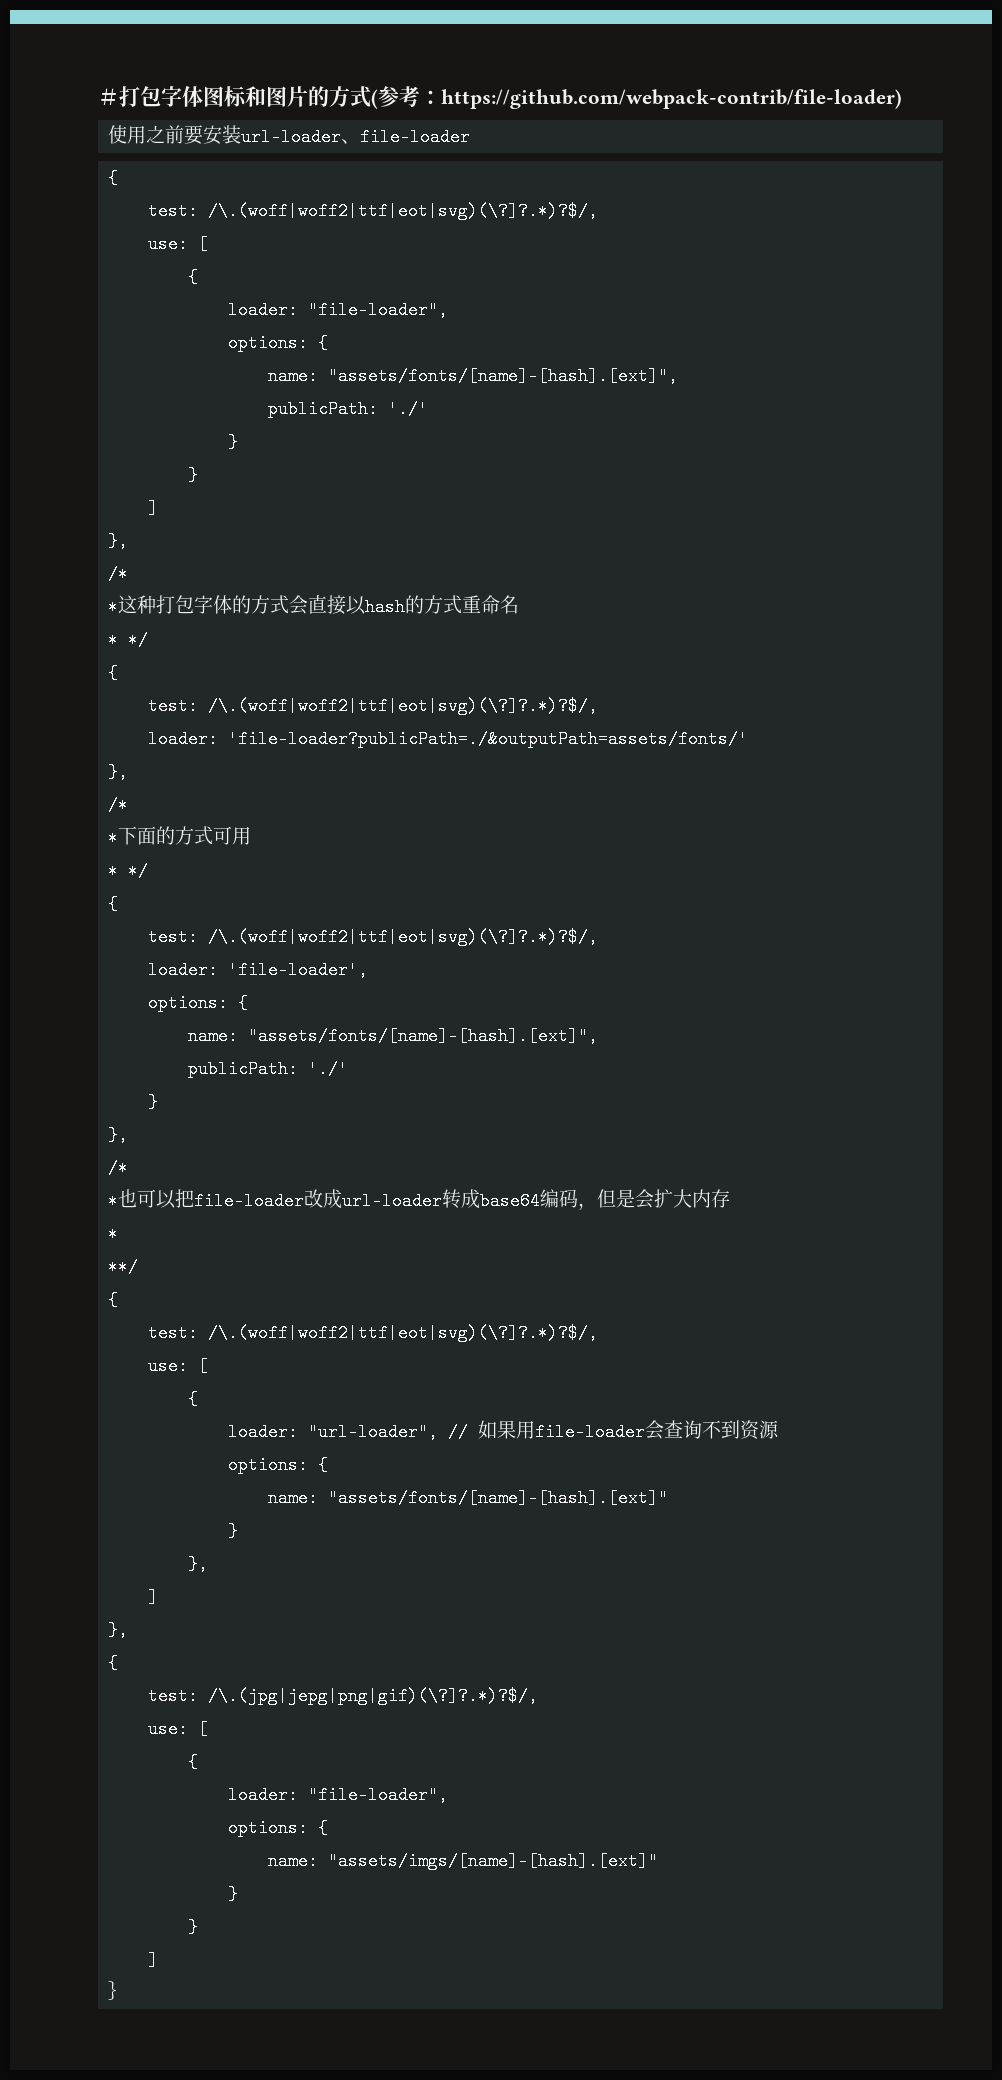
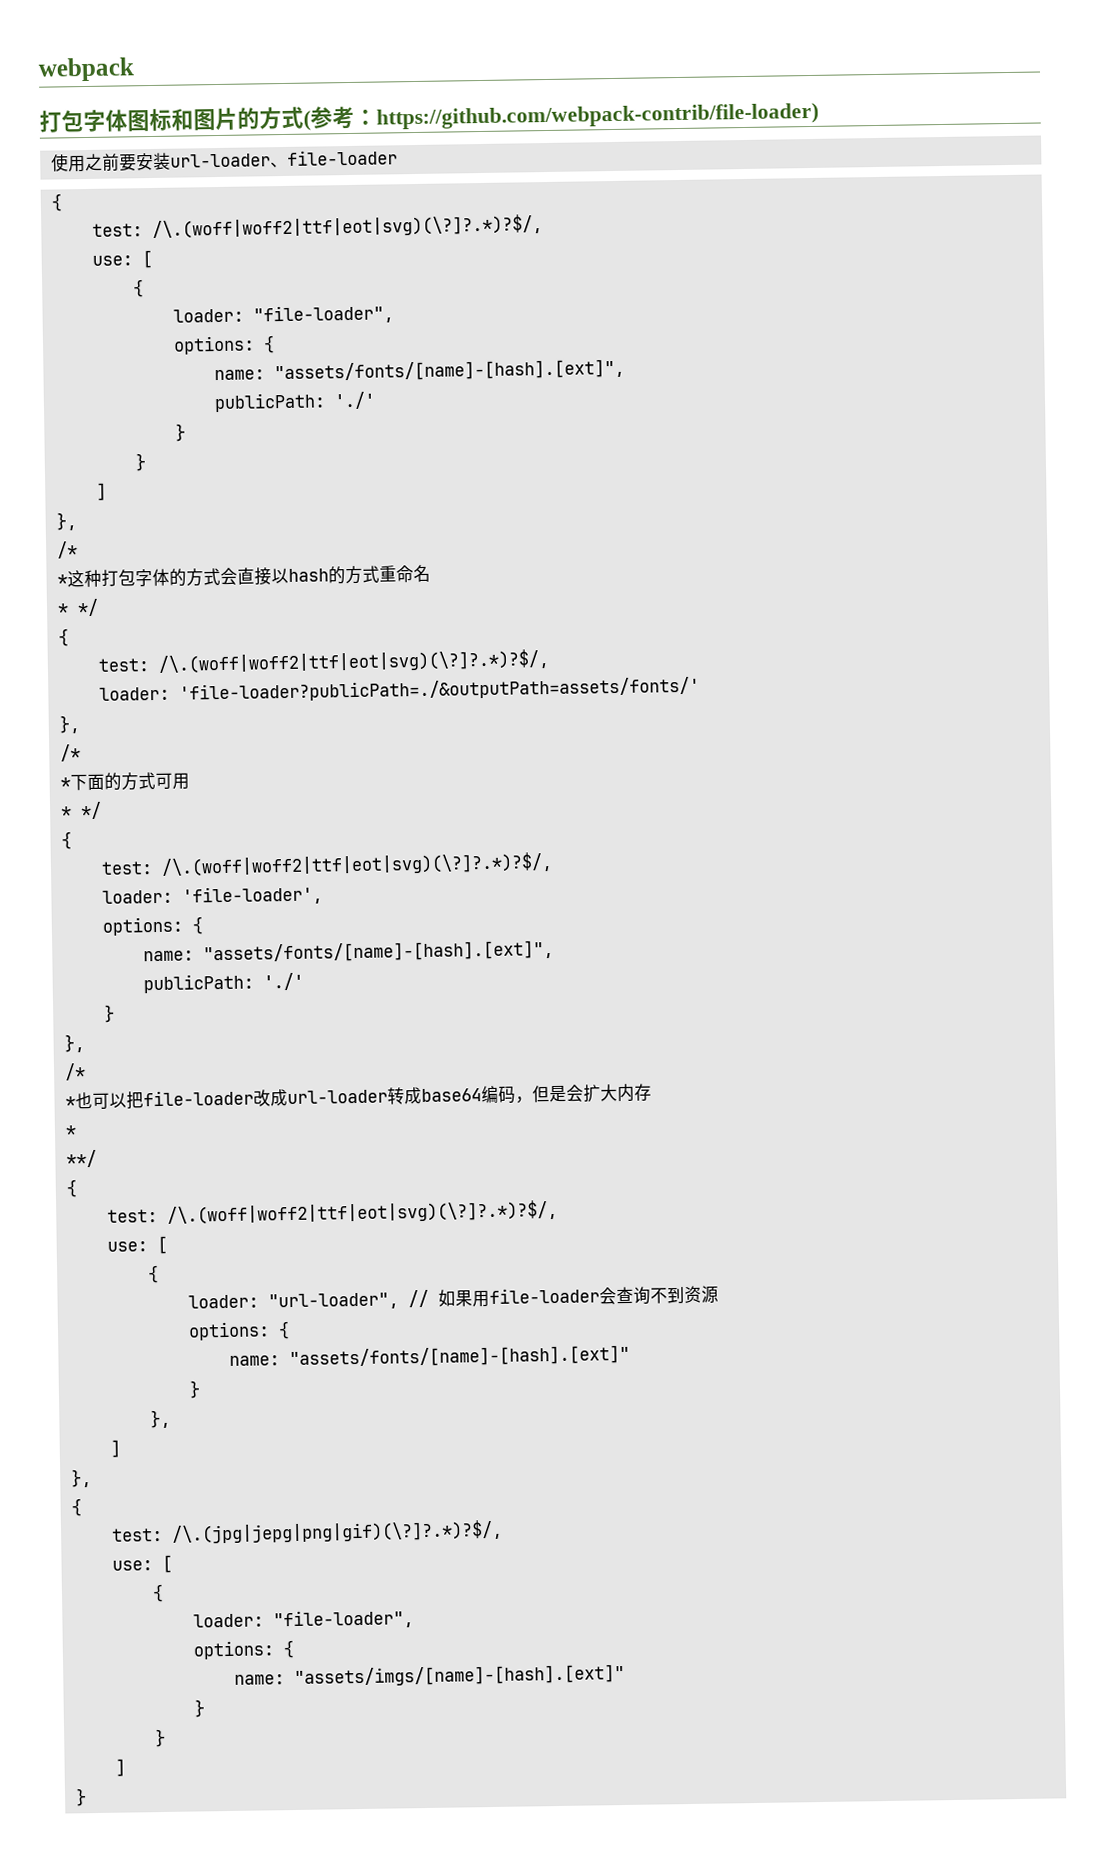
- ＃打包字体图标和图片的方式(参考：https://github.com/webpack-contrib/file-loader)
+ webpack
+ 打包字体图标和图片的方式(参考：https://github.com/webpack-contrib/file-loader)

